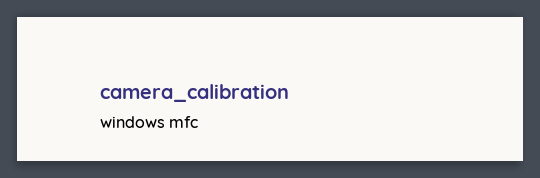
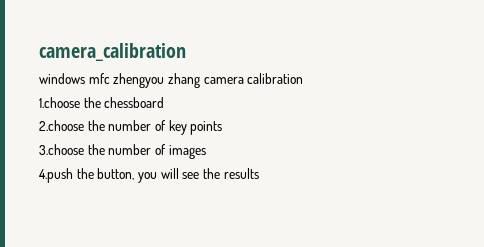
- windows mfc
+ windows mfc zhengyou zhang camera calibration
+ 1.choose the chessboard
+ 2.choose the number of key points
+ 3.choose the number of images
+ 4.push the button, you will see the results

